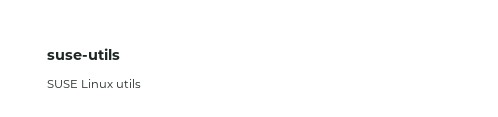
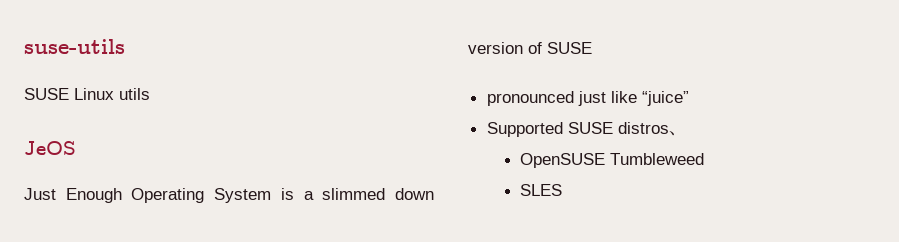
+ JeOS
+ Just Enough Operating System is a slimmed down version of SUSE
+ pronounced just like “juice”
+ Supported SUSE distros、
+ OpenSUSE Tumbleweed
+ SLES

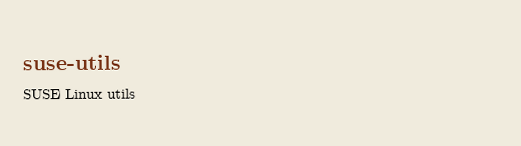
- JeOS
- Just Enough Operating System is a slimmed down version of SUSE
- pronounced just like “juice”
- Supported SUSE distros、
- OpenSUSE Tumbleweed
- SLES

